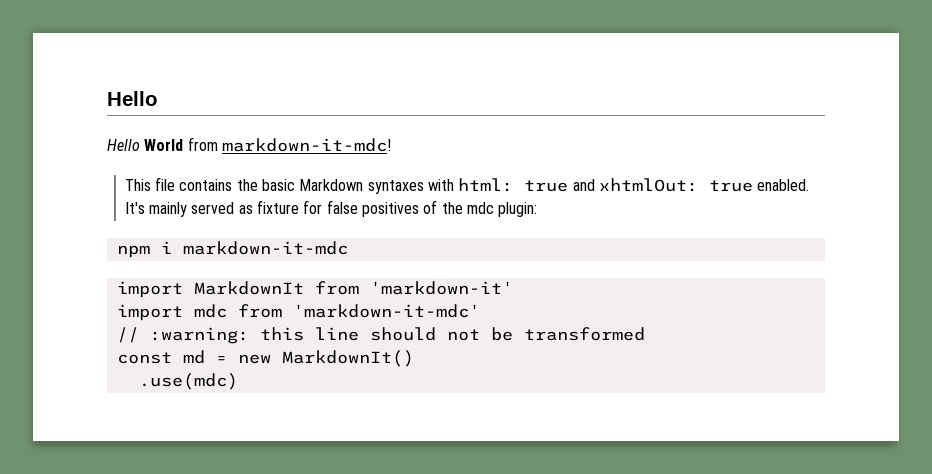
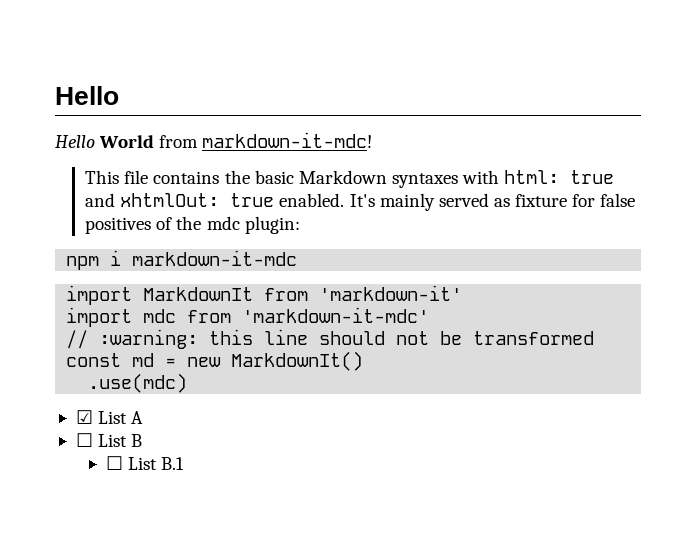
+ ☑ List A
+ ☐ List B
+ ☐ List B.1

